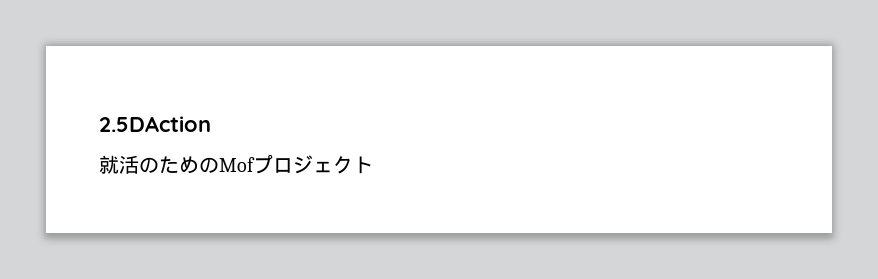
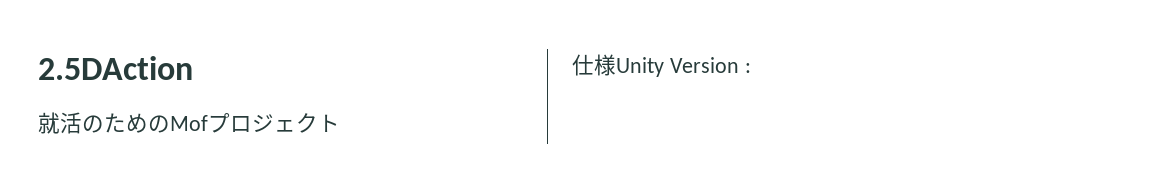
+ 仕様Unity Version :

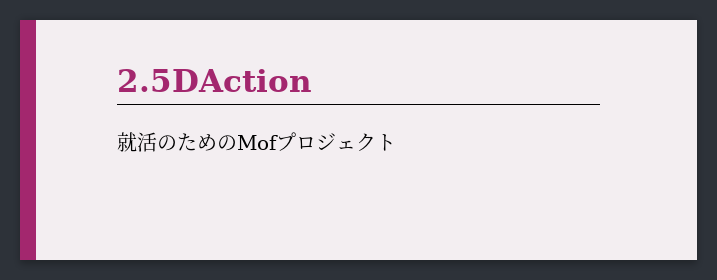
- 仕様Unity Version :

